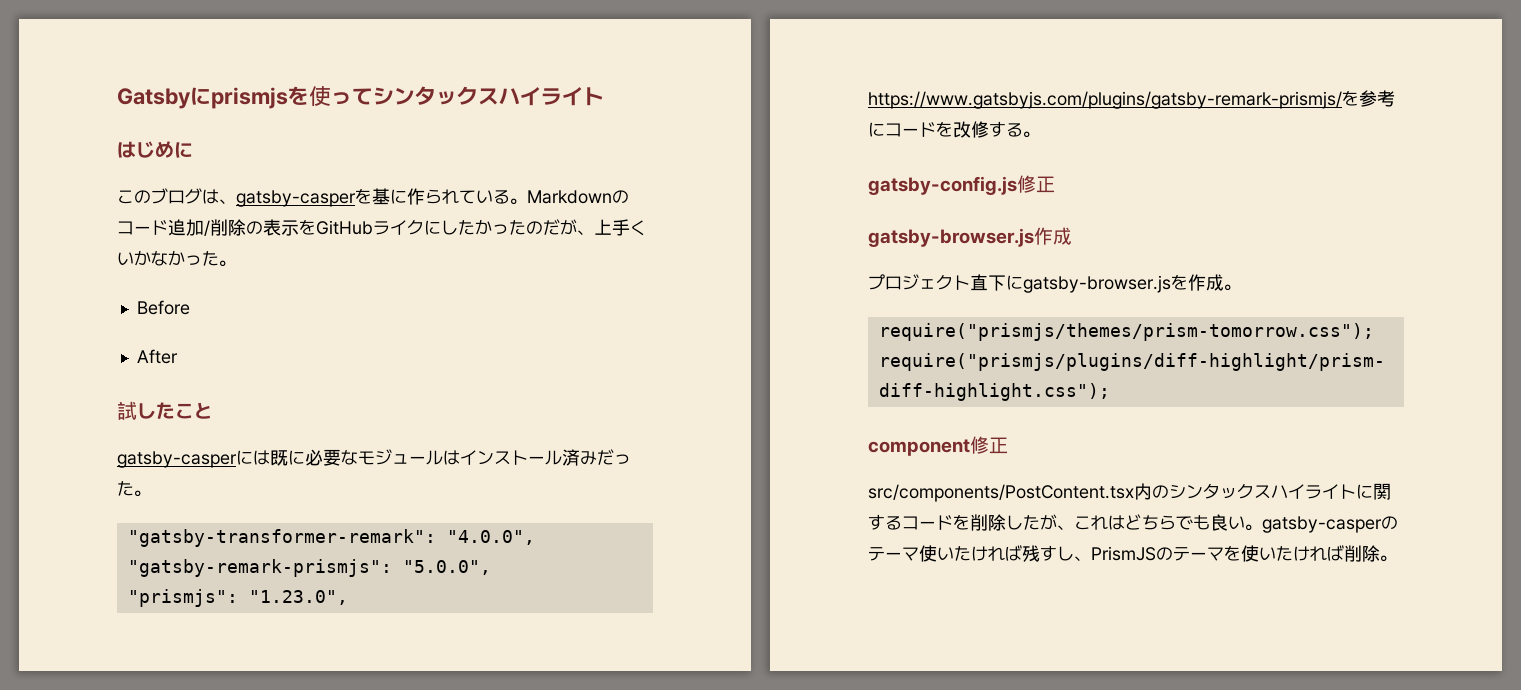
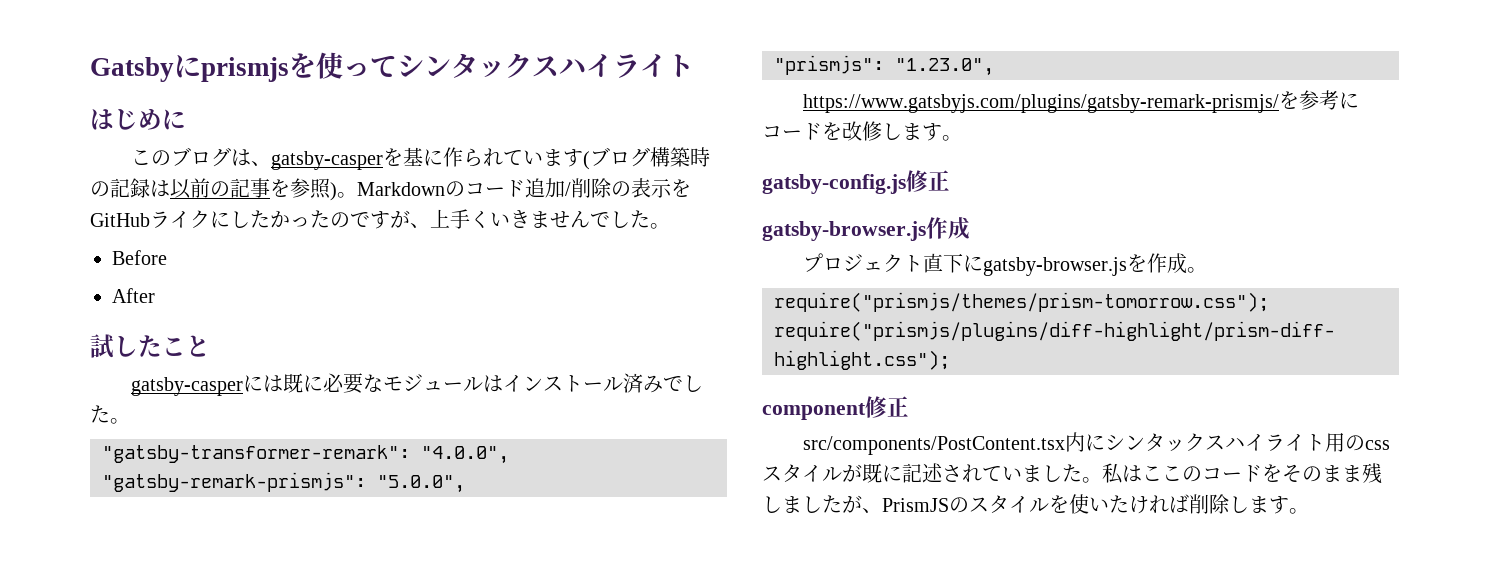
- このブログは、gatsby-casperを基に作られている。
+ このブログは、gatsby-casperを基に作られています(ブログ構築時の記録は以前の記事を参照)。
- Markdownのコード追加/削除の表示をGitHubライクにしたかったのだが、上手くいかなかった。
+ Markdownのコード追加/削除の表示をGitHubライクにしたかったのですが、上手くいきませんでした。
- gatsby-casperには既に必要なモジュールはインストール済みだった。
+ gatsby-casperには既に必要なモジュールはインストール済みでした。
- https://www.gatsbyjs.com/plugins/gatsby-remark-prismjs/を参考にコードを改修する。
+ https://www.gatsbyjs.com/plugins/gatsby-remark-prismjs/を参考にコードを改修します。
- src/components/PostContent.tsx内のシンタックスハイライトに関するコードを削除したが、これはどちらでも良い。gatsby-casperのテーマ使いたければ残すし、PrismJSのテーマを使いたければ削除。
+ src/components/PostContent.tsx内にシンタックスハイライト用のcssスタイルが既に記述されていました。私はここのコードをそのまま残しましたが、PrismJSのスタイルを使いたければ削除します。

